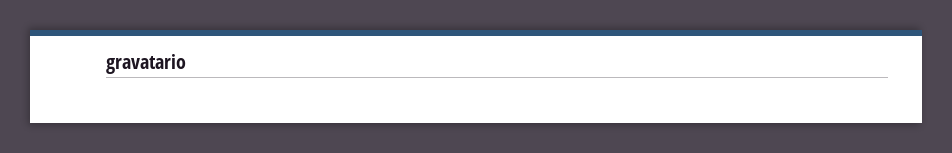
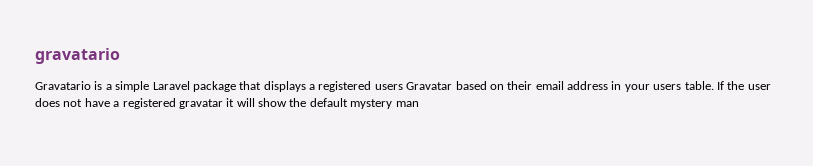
+ Gravatario is a simple Laravel package that displays a registered users Gravatar based on their email address in your users table. If the user does not have a registered gravatar it will show the default mystery man

